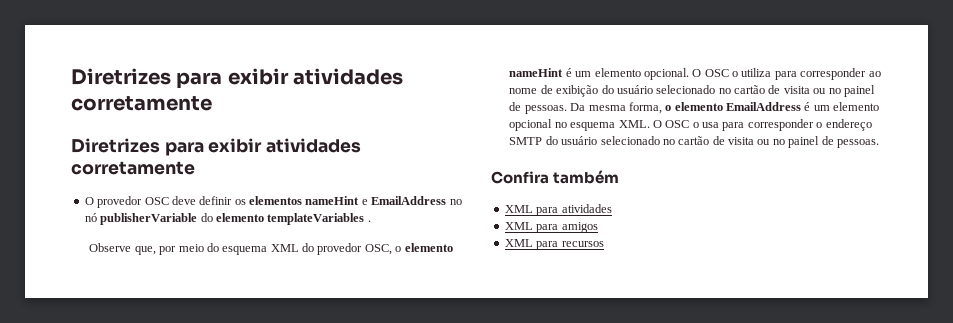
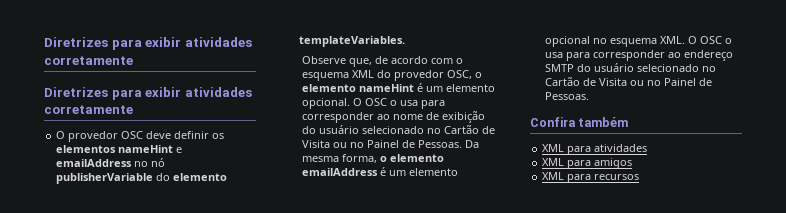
- O provedor OSC deve definir os elementos nameHint e EmailAddress no nó publisherVariable do elemento templateVariables .
+ O provedor OSC deve definir os elementos nameHint e emailAddress no nó publisherVariable do elemento templateVariables.
- Observe que, por meio do esquema XML do provedor OSC, o elemento nameHint é um elemento opcional.
+ Observe que, de acordo com o esquema XML do provedor OSC, o elemento nameHint é um elemento opcional.
- O OSC o utiliza para corresponder ao nome de exibição do usuário selecionado no cartão de visita ou no painel de pessoas.
+ O OSC o usa para corresponder ao nome de exibição do usuário selecionado no Cartão de Visita ou no Painel de Pessoas.
- Da mesma forma, o elemento EmailAddress é um elemento opcional no esquema XML. O OSC o usa para corresponder o endereço SMTP do usuário selecionado no cartão de visita ou no painel de pessoas.
+ Da mesma forma, o elemento emailAddress é um elemento opcional no esquema XML. O OSC o usa para corresponder ao endereço SMTP do usuário selecionado no Cartão de Visita ou no Painel de Pessoas.

